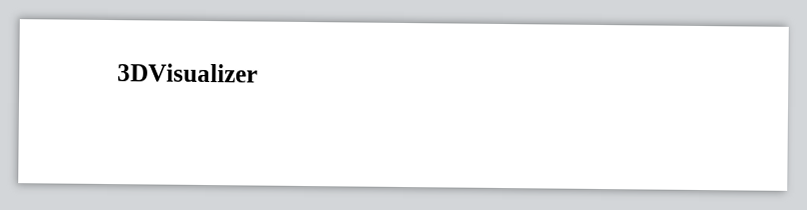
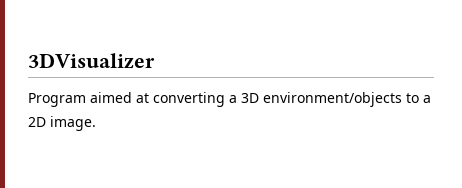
+ Program aimed at converting a 3D environment/objects to a 2D image.

